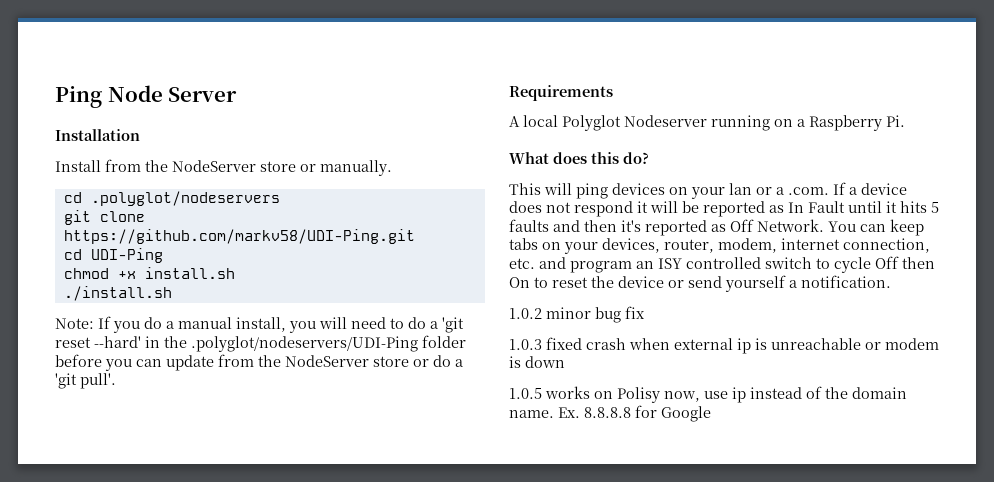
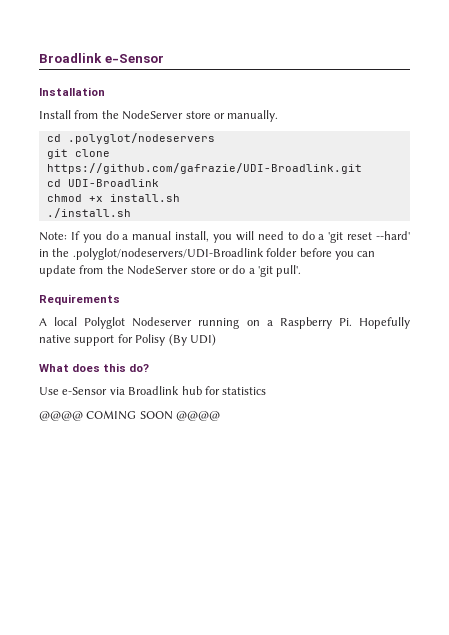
- Ping Node Server
+ Broadlink e-Sensor
- git clone https://github.com/markv58/UDI-Ping.git
- cd UDI-Ping
+ git clone https://github.com/gafrazie/UDI-Broadlink.git
+ cd UDI-Broadlink
- Note: If you do a manual install, you will need to do a 'git reset --hard' in the .polyglot/nodeservers/UDI-Ping folder before you can update from the NodeServer store or do a 'git pull'.
+ Note: If you do a manual install, you will need to do a 'git reset --hard' in the .polyglot/nodeservers/UDI-Broadlink folder before you can update from the NodeServer store or do a 'git pull'.
- A local Polyglot Nodeserver running on a Raspberry Pi.
+ A local Polyglot Nodeserver running on a Raspberry Pi. Hopefully native support for Polisy (By UDI)
  What does this do?
- This will ping devices on your lan or a .com. If a device does not respond it will be reported as In Fault until it hits 5 faults and then it's reported as Off Network. You can keep tabs on your devices, router, modem, internet connection, etc. and program an ISY controlled switch to cycle Off then On to reset the device or send yourself a notification.
- 1.0.2 minor bug fix
- 1.0.3 fixed crash when external ip is unreachable or modem is down
- 1.0.5 works on Polisy now, use ip instead of the domain name. Ex. 8.8.8.8 for Google
+ Use e-Sensor via Broadlink hub for statistics
+ @@@@ COMING SOON @@@@

